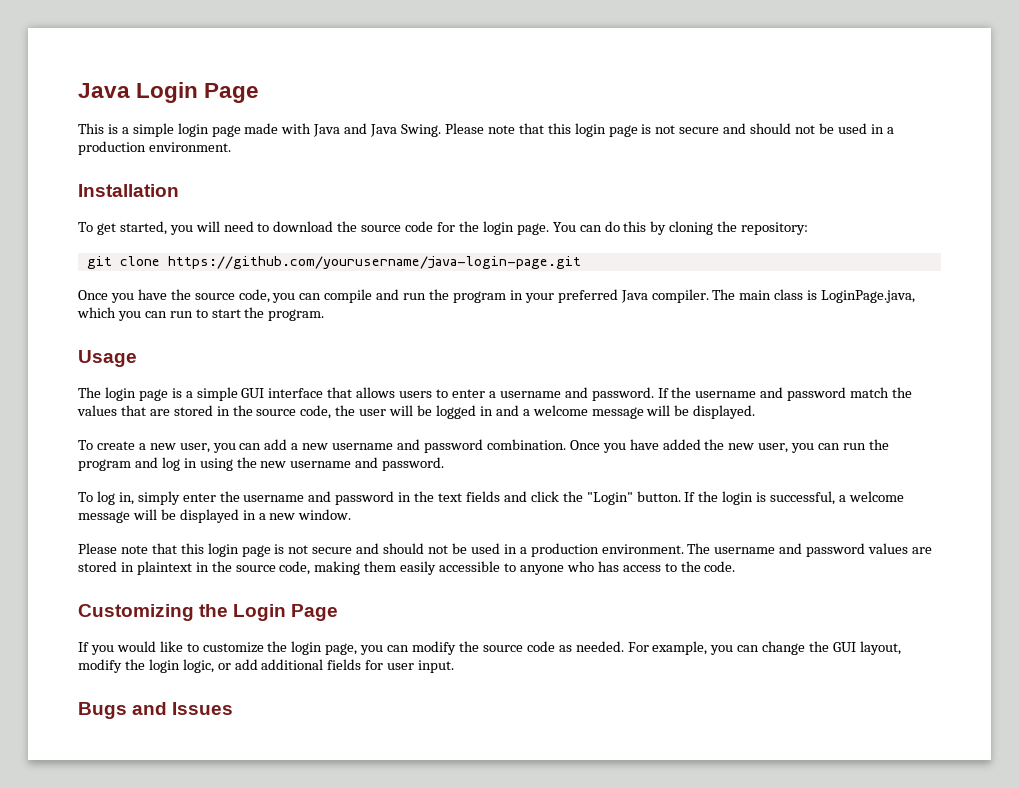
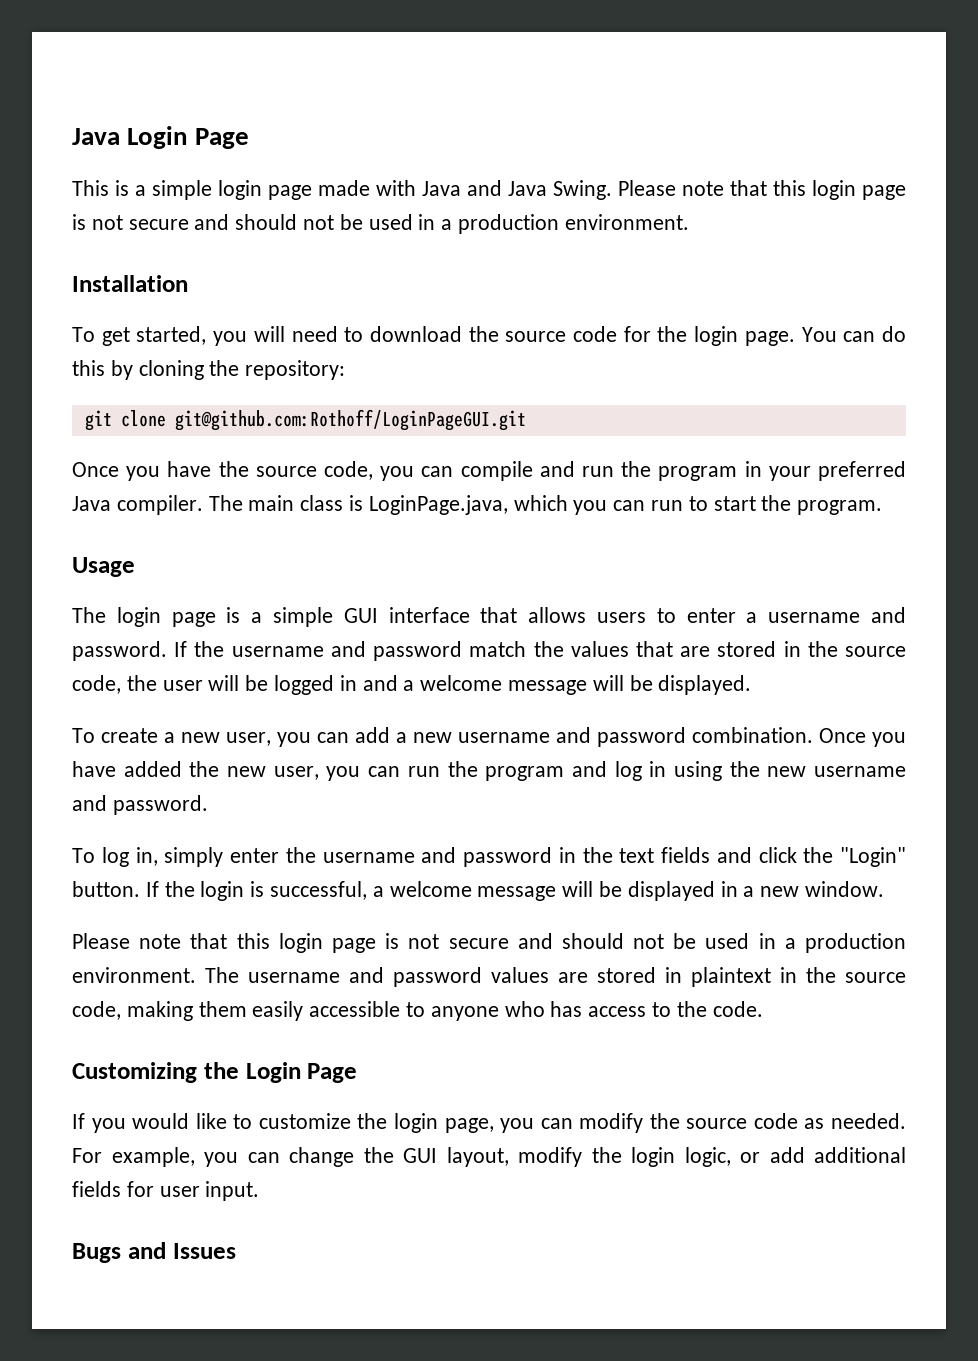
- git clone https://github.com/yourusername/java-login-page.git
+ git clone git@github.com:Rothoff/LoginPageGUI.git

